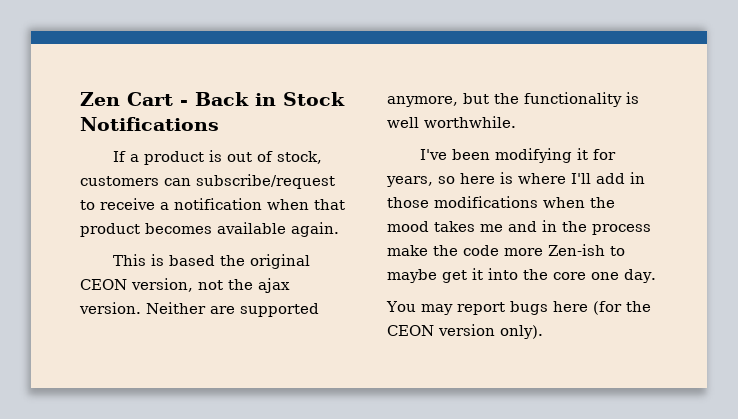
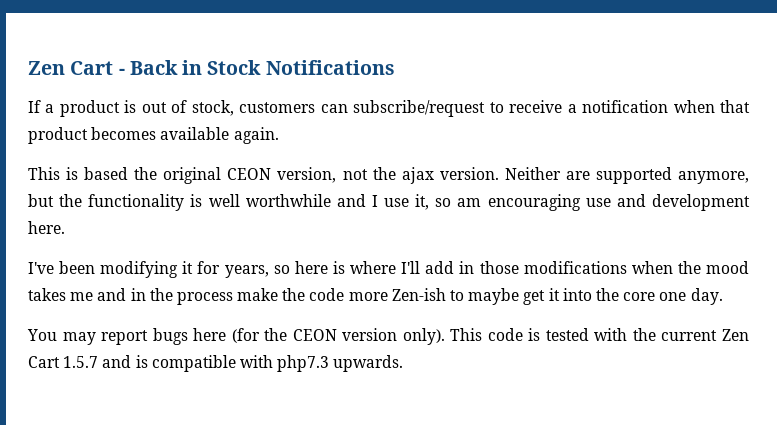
- Neither are supported anymore, but the functionality is well worthwhile.
+ Neither are supported anymore, but the functionality is well worthwhile and I use it, so am encouraging use and development here.
+ This code is tested with the current Zen Cart 1.5.7 and is compatible with php7.3 upwards.

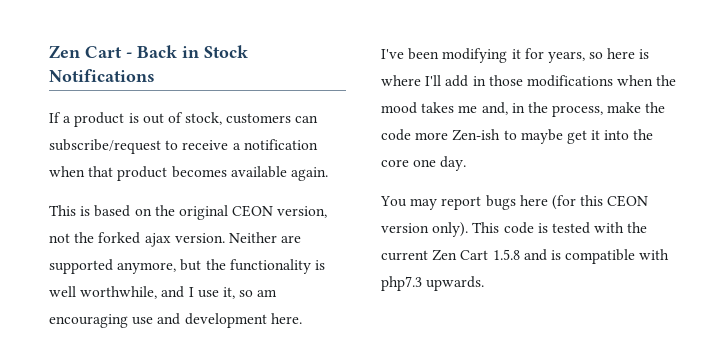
- This is based the original CEON version, not the ajax version.
+ This is based on the original CEON version, not the forked ajax version.
- Neither are supported anymore, but the functionality is well worthwhile and I use it, so am encouraging use and development here.
+ Neither are supported anymore, but the functionality is well worthwhile, and I use it, so am encouraging use and development here.
- I've been modifying it for years, so here is where I'll add in those modifications when the mood takes me and in the process make the code more Zen-ish to maybe get it into the core one day.
+ I've been modifying it for years, so here is where I'll add in those modifications when the mood takes me and, in the process, make the code more Zen-ish to maybe get it into the core one day.
- You may report bugs here (for the CEON version only).
+ You may report bugs here (for this CEON version only).
- This code is tested with the current Zen Cart 1.5.7 and is compatible with php7.3 upwards.
+ This code is tested with the current Zen Cart 1.5.8 and is compatible with php7.3 upwards.

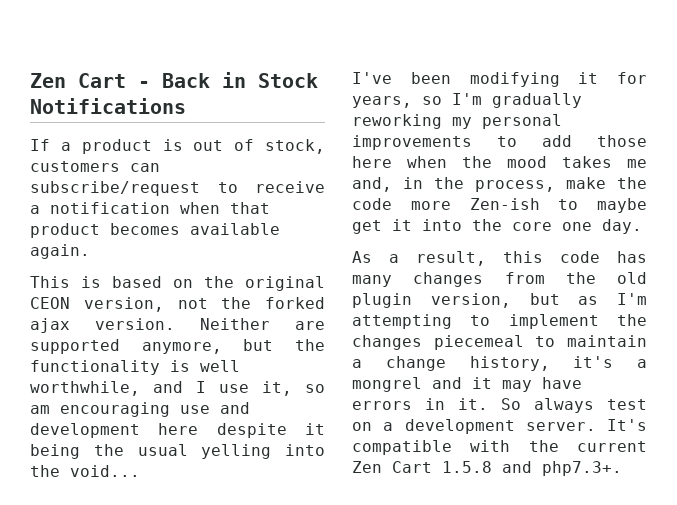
- Neither are supported anymore, but the functionality is well worthwhile, and I use it, so am encouraging use and development here.
+ Neither are supported anymore, but the functionality is well worthwhile, and I use it, so am encouraging use and development here despite it being the usual yelling into the void...
- I've been modifying it for years, so here is where I'll add in those modifications when the mood takes me and, in the process, make the code more Zen-ish to maybe get it into the core one day.
+ I've been modifying it for years, so I'm gradually reworking my personal improvements to add those here when the mood takes me and, in the process, make the code more Zen-ish to maybe get it into the core one day.
- You may report bugs here (for this CEON version only). This code is tested with the current Zen Cart 1.5.8 and is compatible with php7.3 upwards.
+ As a result, this code has many changes from the old plugin version, but as I'm attempting to implement the changes piecemeal to maintain a change history, it's a mongrel and it may have errors in it. So always test on a development server. It's compatible with the current Zen Cart 1.5.8 and php7.3+.

